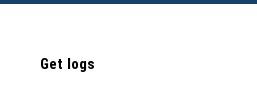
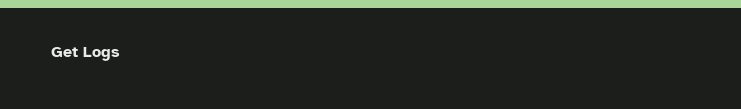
- Get logs
+ Get Logs

